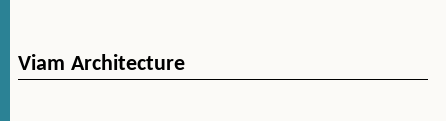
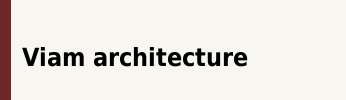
- Viam Architecture
+ Viam architecture

